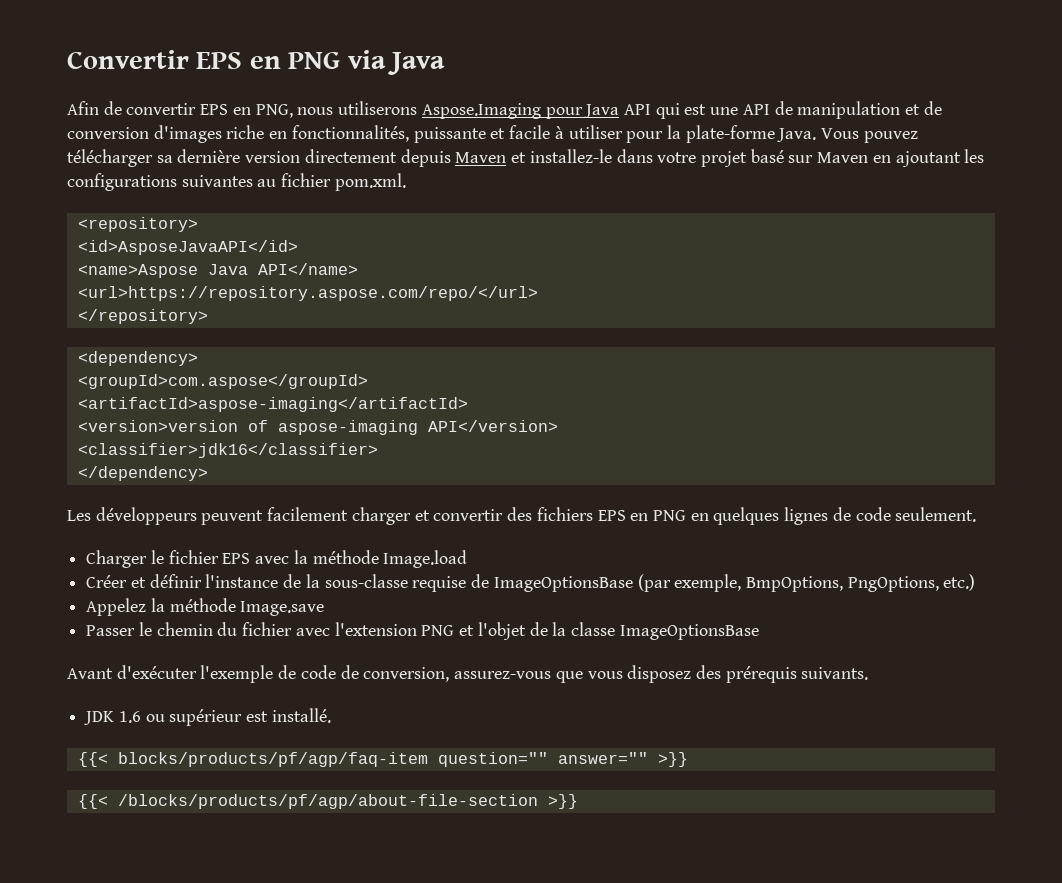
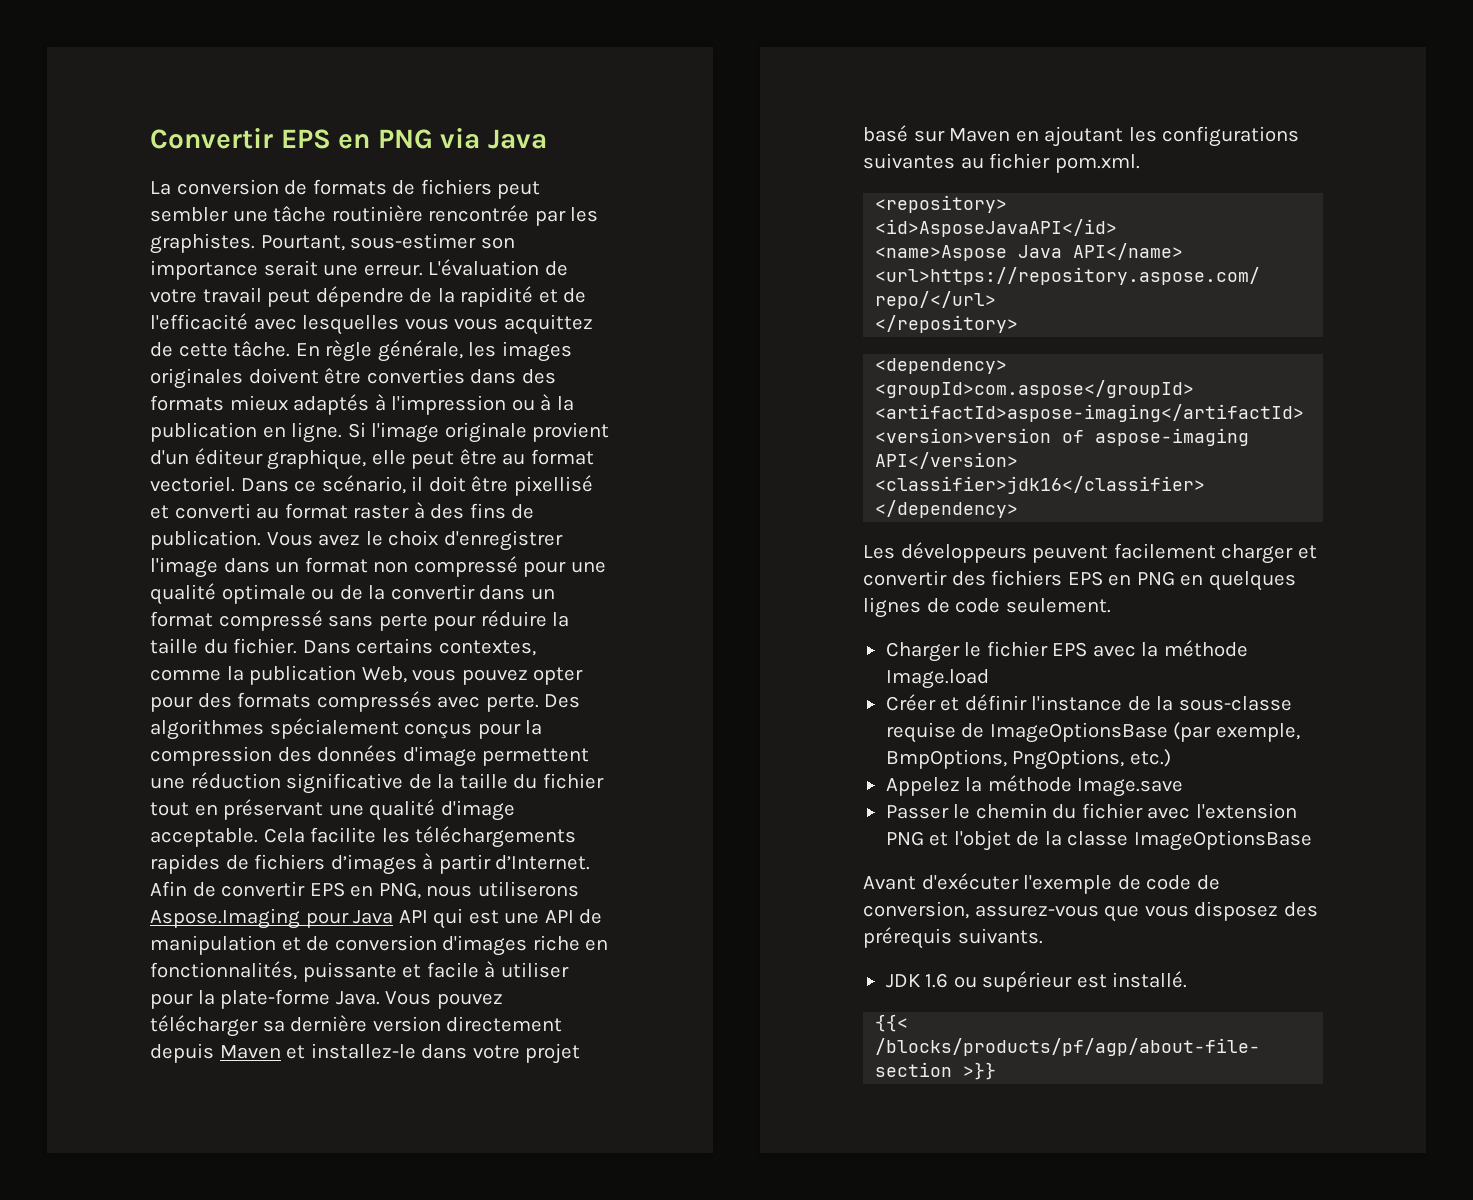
+ La conversion de formats de fichiers peut sembler une tâche routinière rencontrée par les graphistes. Pourtant, sous-estimer son importance serait une erreur. L'évaluation de votre travail peut dépendre de la rapidité et de l'efficacité avec lesquelles vous vous acquittez de cette tâche. En règle générale, les images originales doivent être converties dans des formats mieux adaptés à l'impression ou à la publication en ligne. Si l'image originale provient d'un éditeur graphique, elle peut être au format vectoriel. Dans ce scénario, il doit être pixellisé et converti au format raster à des fins de publication. Vous avez le choix d'enregistrer l'image dans un format non compressé pour une qualité optimale ou de la convertir dans un format compressé sans perte pour réduire la taille du fichier. Dans certains contextes, comme la publication Web, vous pouvez opter pour des formats compressés avec perte. Des algorithmes spécialement conçus pour la compression des données d'image permettent une réduction significative de la taille du fichier tout en préservant une qualité d'image acceptable. Cela facilite les téléchargements rapides de fichiers d’images à partir d’Internet.
- {{< blocks/products/pf/agp/faq-item question="" answer="" >}}

